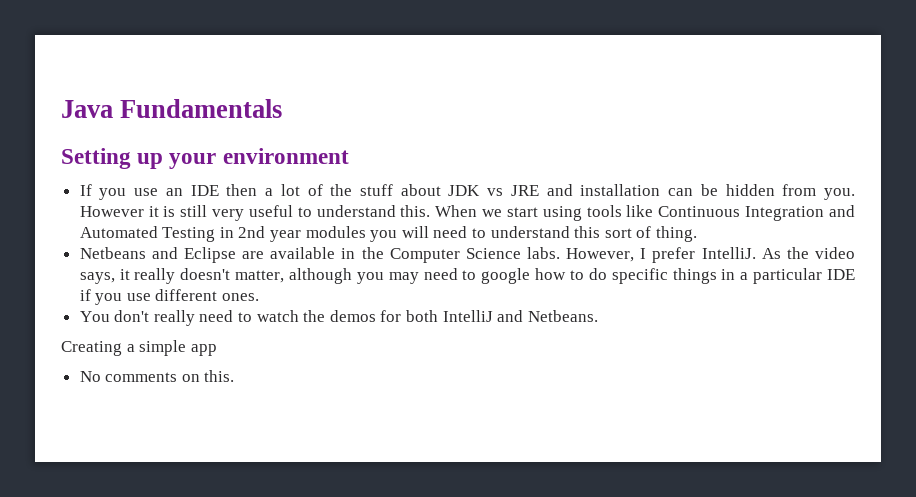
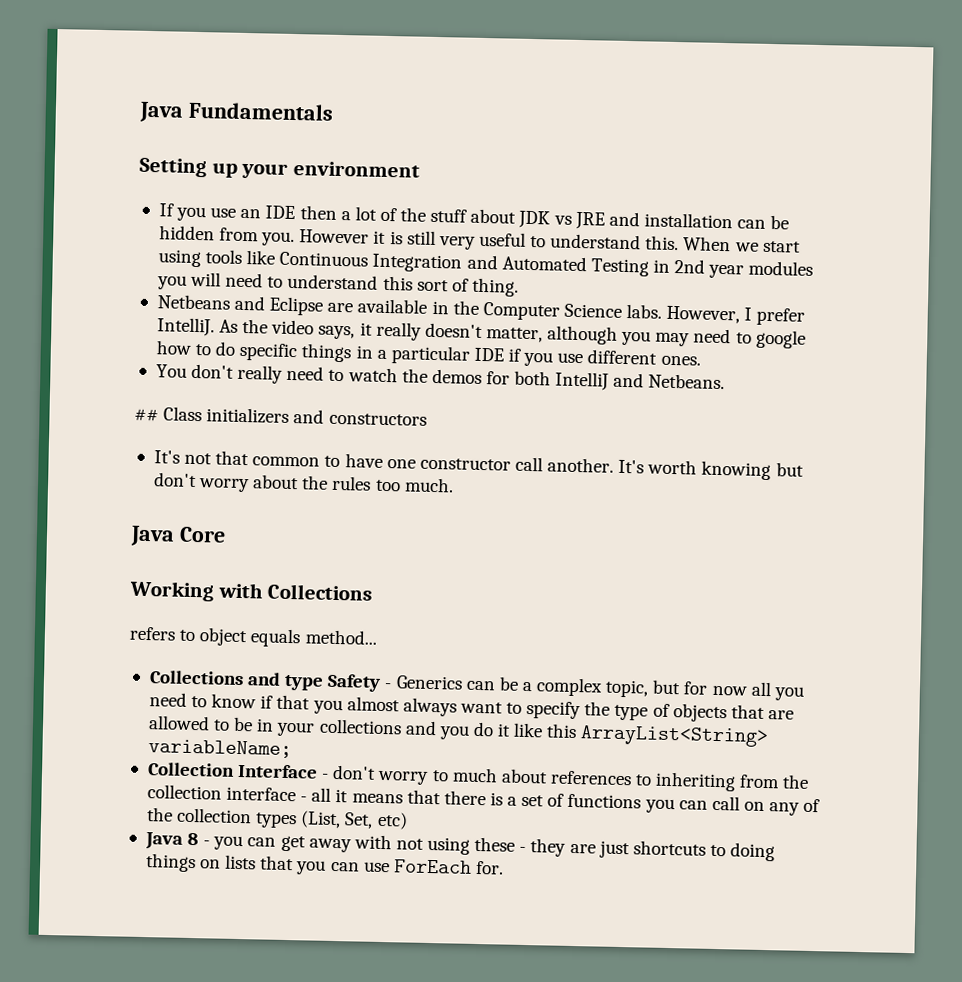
- Creating a simple app
- No comments on this.
+ ## Class initializers and constructors
+ It's not that common to have one constructor call another. It's worth knowing but don't worry about the rules too much.
+ Java Core
+ Working with Collections
+ refers to object equals method...
+ Collections and type Safety - Generics can be a complex topic, but for now all you need to know if that you almost always want to specify the type of objects that are allowed to be in your collections and you do it like this ArrayList<String> variableName;
+ Collection Interface - don't worry to much about references to inheriting from the collection interface - all it means that there is a set of functions you can call on any of the collection types (List, Set, etc)
+ Java 8 - you can get away with not using these - they are just shortcuts to doing things on lists that you can use ForEach for.

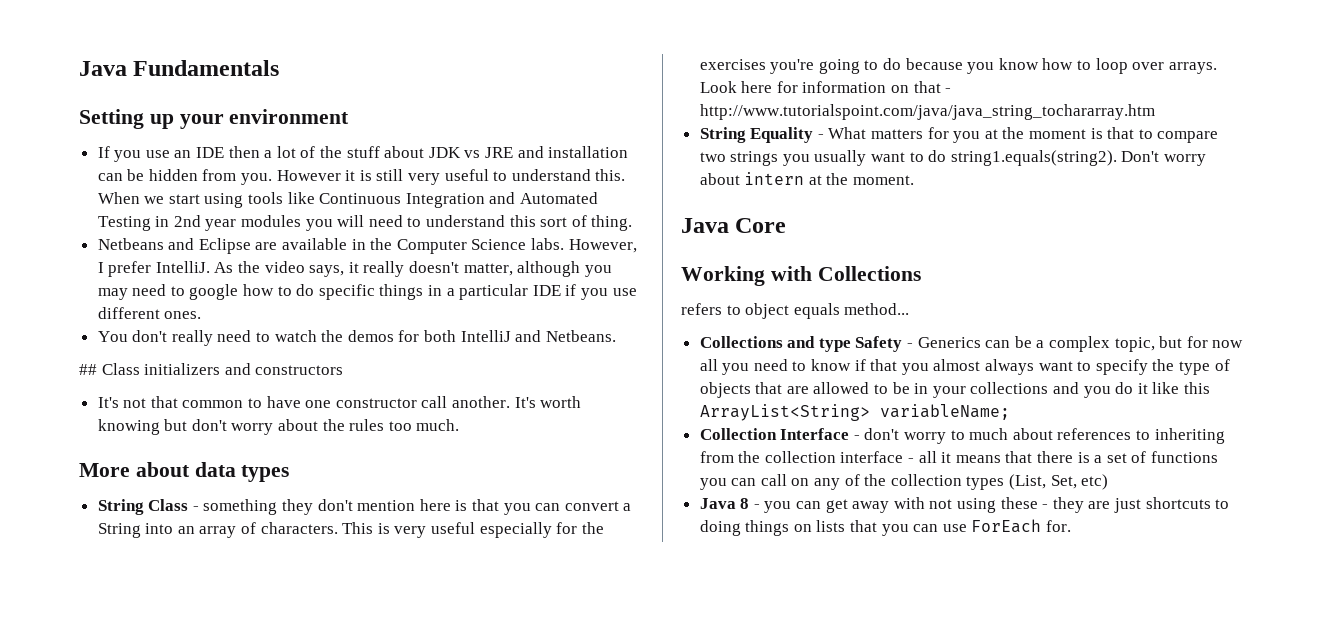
+ More about data types
+ String Class - something they don't mention here is that you can convert a String into an array of characters. This is very useful especially for the exercises you're going to do because you know how to loop over arrays. Look here for information on that - http://www.tutorialspoint.com/java/java_string_tochararray.htm
+ String Equality - What matters for you at the moment is that to compare two strings you usually want to do string1.equals(string2). Don't worry about intern at the moment.

